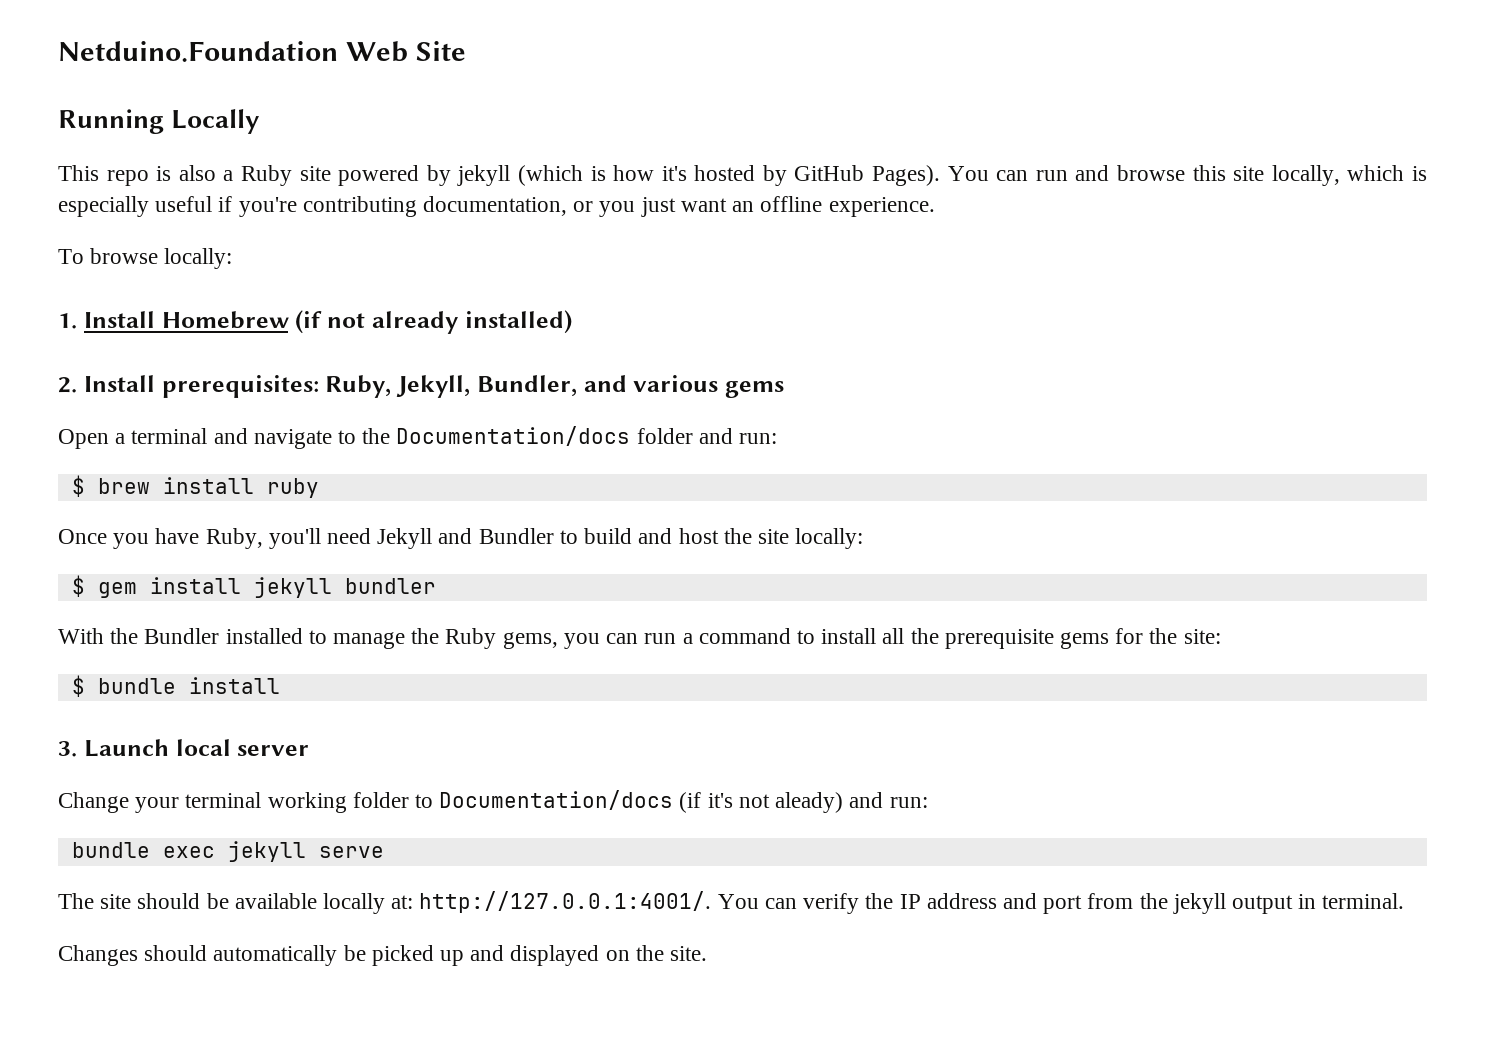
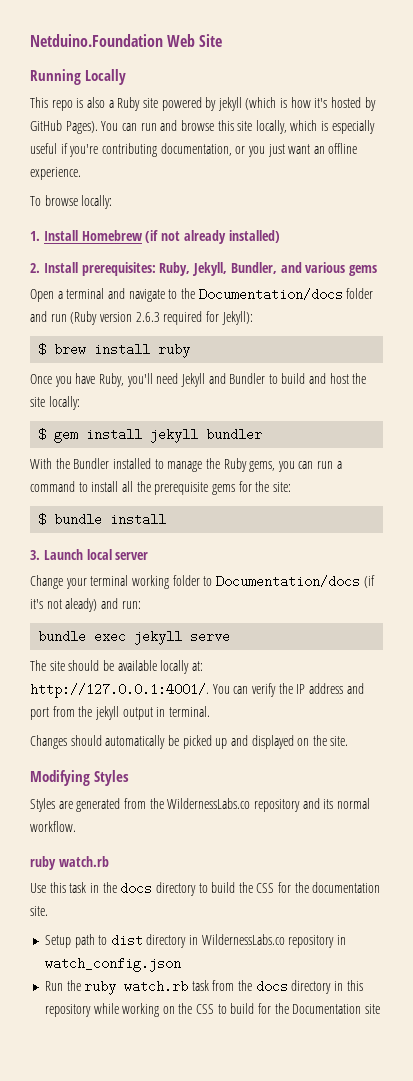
- Open a terminal and navigate to the Documentation/docs folder and run:
+ Open a terminal and navigate to the Documentation/docs folder and run (Ruby version 2.6.3 required for Jekyll):
+ Modifying Styles
+ Styles are generated from the WildernessLabs.co repository and its normal workflow.
+ ruby watch.rb
+ Use this task in the docs directory to build the CSS for the documentation site.
+ Setup path to dist directory in WildernessLabs.co repository in watch_config.json
+ Run the ruby watch.rb task from the docs directory in this repository while working on the CSS to build for the Documentation site

